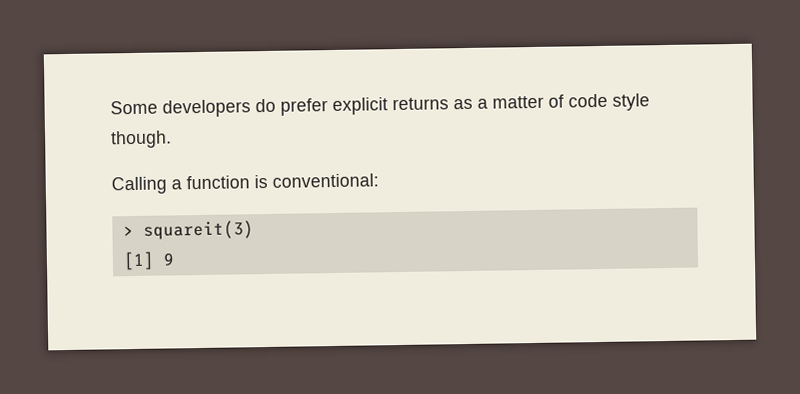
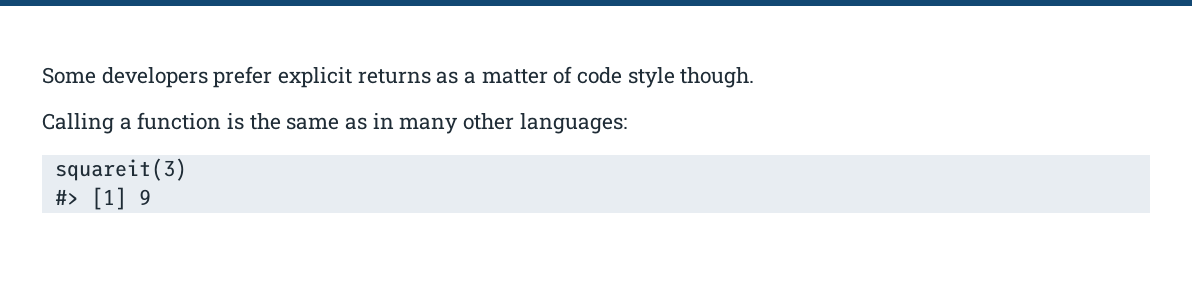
- Some developers do prefer explicit returns as a matter of code style though.
+ Some developers prefer explicit returns as a matter of code style though.
- Calling a function is conventional:
- > squareit(3)
+ Calling a function is the same as in many other languages:
+ squareit(3)
- [1] 9
+ #> [1] 9

